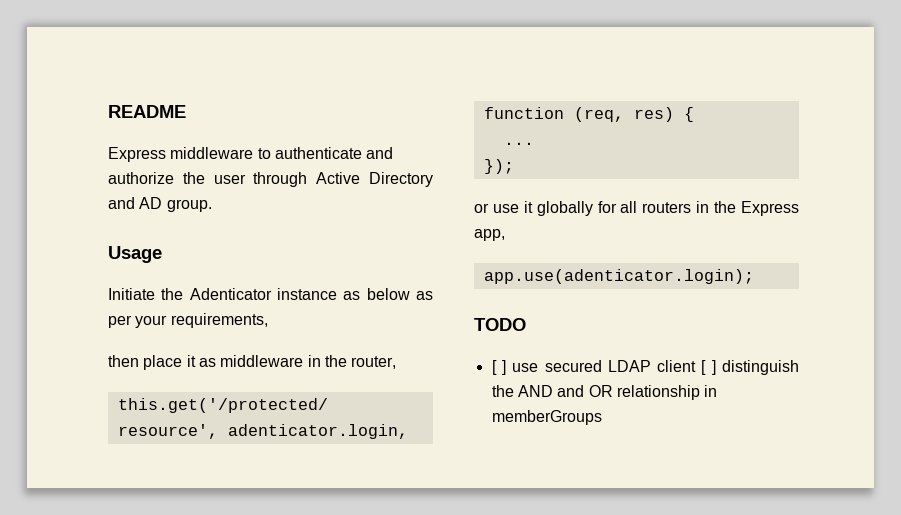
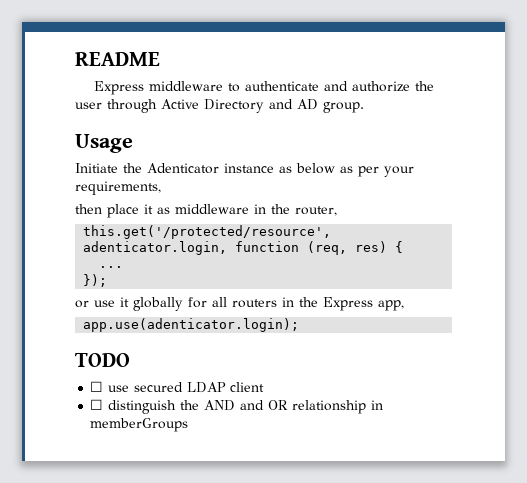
- [ ] use secured LDAP client [ ] distinguish the AND and OR relationship in memberGroups
+ ☐ use secured LDAP client
+ ☐ distinguish the AND and OR relationship in memberGroups

